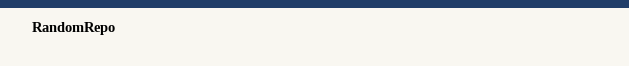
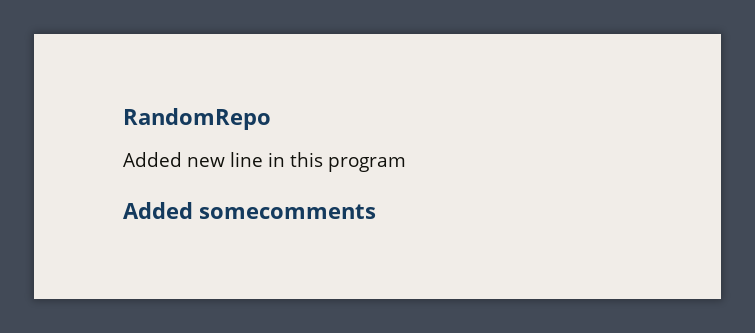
+ Added new line in this program
+ Added somecomments

